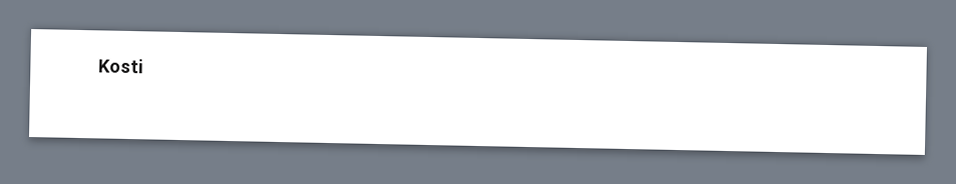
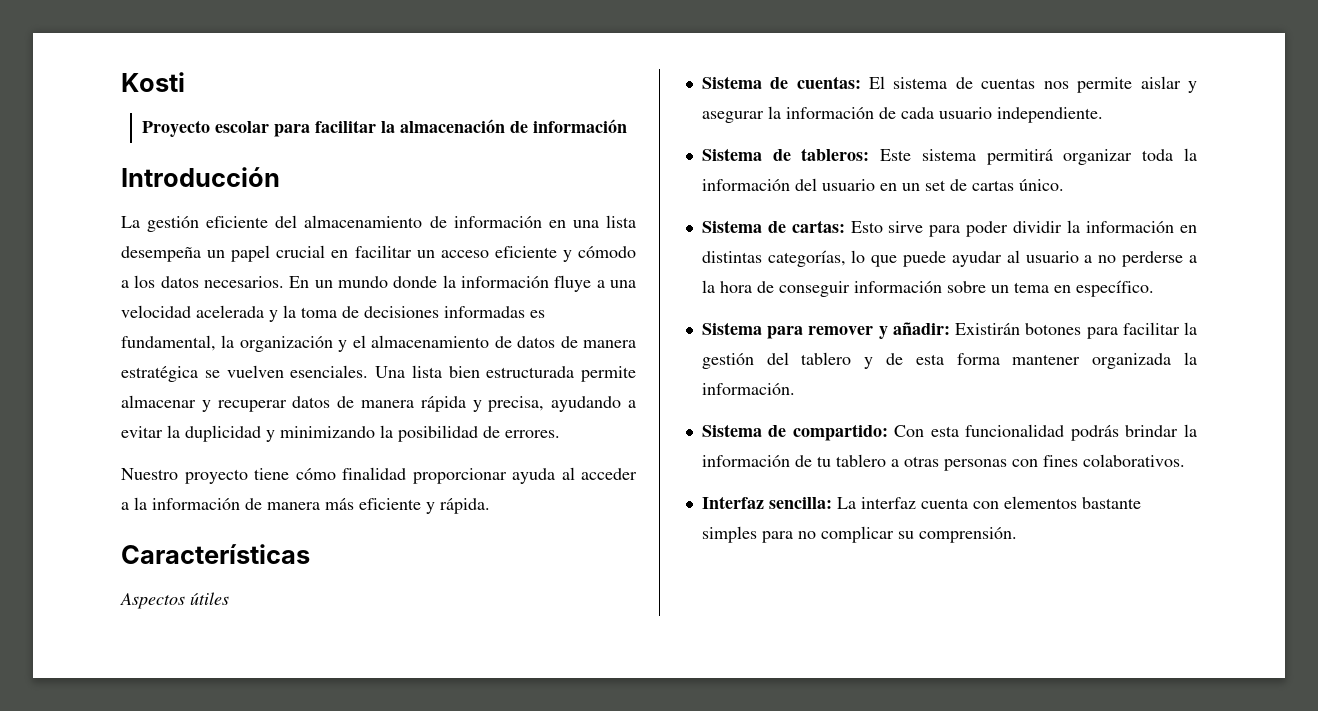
+ Proyecto escolar para facilitar la almacenación de información
+ Introducción
+ La gestión eficiente del almacenamiento de información en una lista desempeña un papel crucial en facilitar un acceso eficiente y cómodo a los datos necesarios. En un mundo donde la información fluye a una velocidad acelerada y la toma de decisiones informadas es fundamental, la organización y el almacenamiento de datos de manera estratégica se vuelven esenciales. Una lista bien estructurada permite almacenar y recuperar datos de manera rápida y precisa, ayudando a evitar la duplicidad y minimizando la posibilidad de errores.
+ Nuestro proyecto tiene cómo finalidad proporcionar ayuda al acceder a la información de manera más eficiente y rápida.
+ Características
+ Aspectos útiles
+ Sistema de cuentas: El sistema de cuentas nos permite aislar y asegurar la información de cada usuario independiente.
+ Sistema de tableros: Este sistema permitirá organizar toda la información del usuario en un set de cartas único.
+ Sistema de cartas: Esto sirve para poder dividir la información en distintas categorías, lo que puede ayudar al usuario a no perderse a la hora de conseguir información sobre un tema en específico.
+ Sistema para remover y añadir: Existirán botones para facilitar la gestión del tablero y de esta forma mantener organizada la información.
+ Sistema de compartido: Con esta funcionalidad podrás brindar la información de tu tablero a otras personas con fines colaborativos.
+ Interfaz sencilla: La interfaz cuenta con elementos bastante simples para no complicar su comprensión.

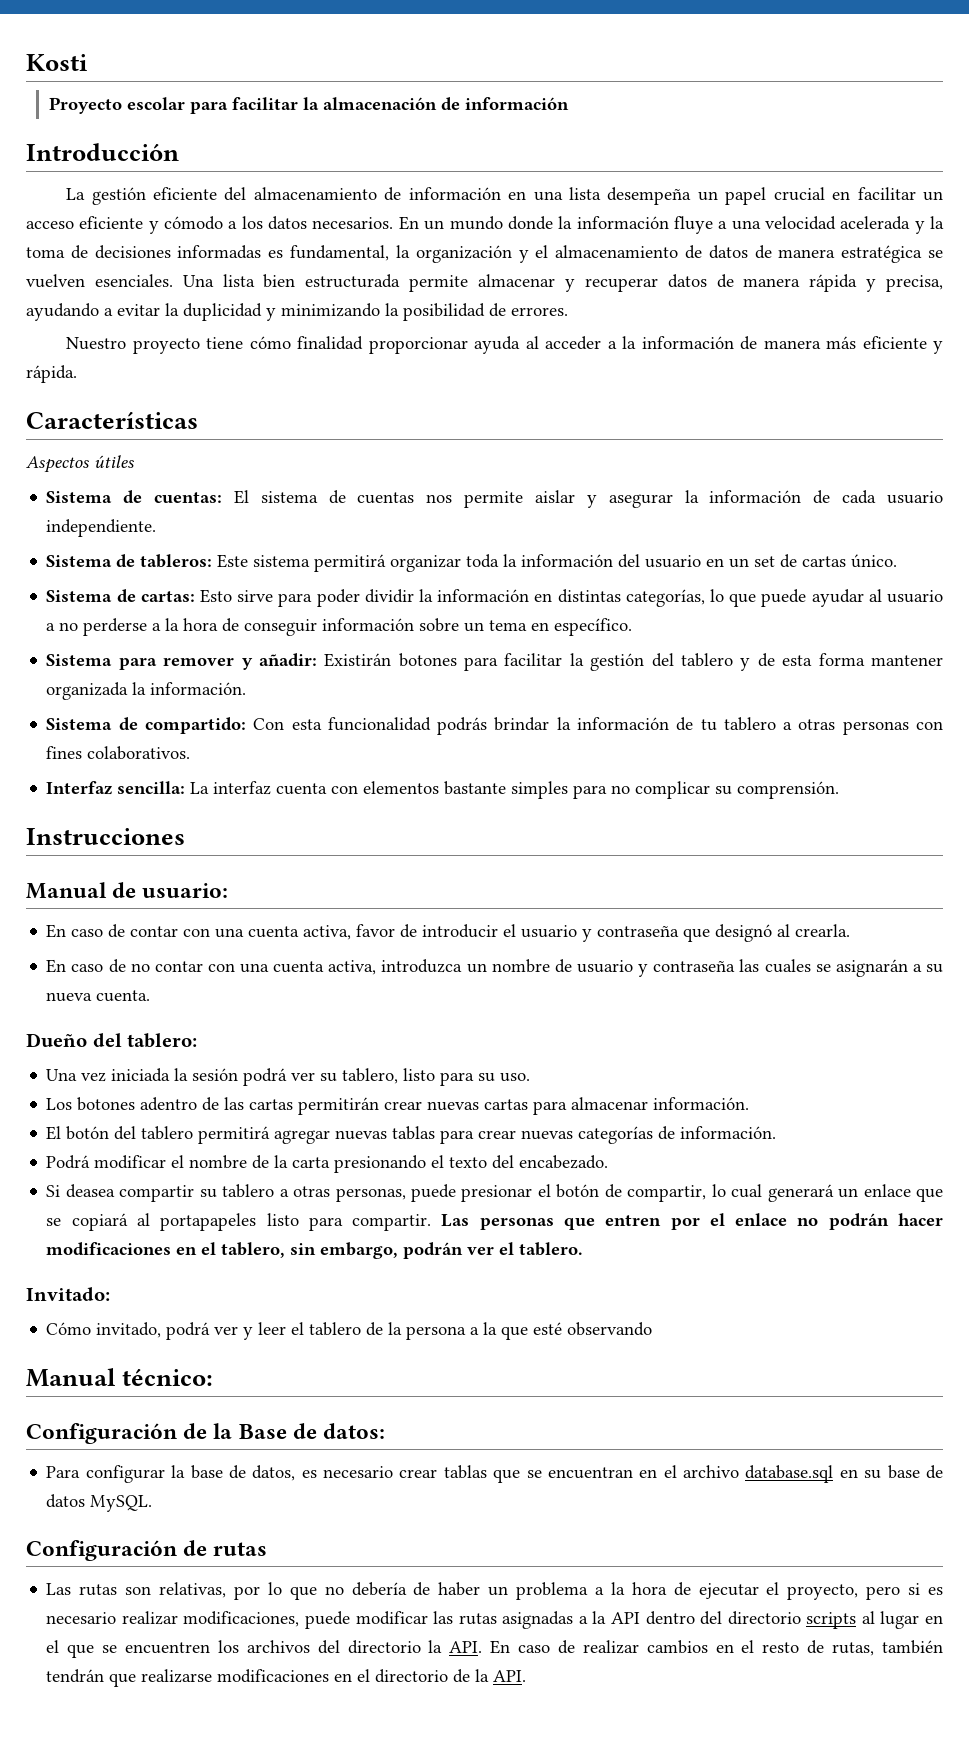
+ Instrucciones
+ Manual de usuario:
+ En caso de contar con una cuenta activa, favor de introducir el usuario y contraseña que designó al crearla.
+ En caso de no contar con una cuenta activa, introduzca un nombre de usuario y contraseña las cuales se asignarán a su nueva cuenta.
+ Dueño del tablero:
+ Una vez iniciada la sesión podrá ver su tablero, listo para su uso.
+ Los botones adentro de las cartas permitirán crear nuevas cartas para almacenar información.
+ El botón del tablero permitirá agregar nuevas tablas para crear nuevas categorías de información.
+ Podrá modificar el nombre de la carta presionando el texto del encabezado.
+ Si deasea compartir su tablero a otras personas, puede presionar el botón de compartir, lo cual generará un enlace que se copiará al portapapeles listo para compartir. Las personas que entren por el enlace no podrán hacer modificaciones en el tablero, sin embargo, podrán ver el tablero.
+ Invitado:
+ Cómo invitado, podrá ver y leer el tablero de la persona a la que esté observando
+ Manual técnico:
+ Configuración de la Base de datos:
+ Para configurar la base de datos, es necesario crear tablas que se encuentran en el archivo database.sql en su base de datos MySQL.
+ Configuración de rutas
+ Las rutas son relativas, por lo que no debería de haber un problema a la hora de ejecutar el proyecto, pero si es necesario realizar modificaciones, puede modificar las rutas asignadas a la API dentro del directorio scripts al lugar en el que se encuentren los archivos del directorio la API. En caso de realizar cambios en el resto de rutas, también tendrán que realizarse modificaciones en el directorio de la API.

